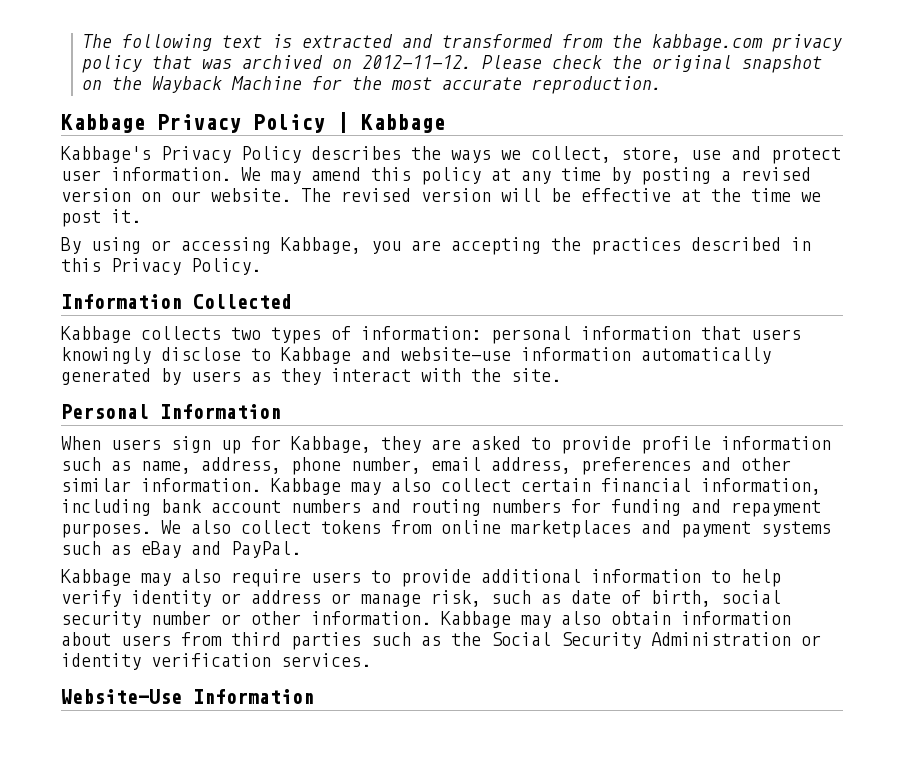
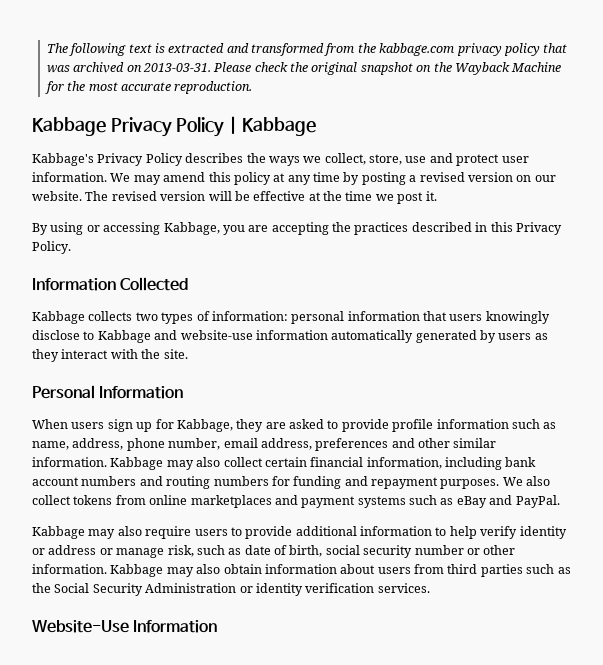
- The following text is extracted and transformed from the kabbage.com privacy policy that was archived on 2012-11-12.
+ The following text is extracted and transformed from the kabbage.com privacy policy that was archived on 2013-03-31.

